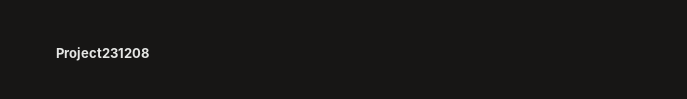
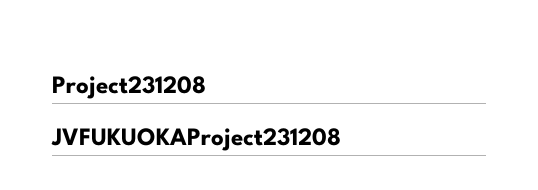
+ JVFUKUOKAProject231208

